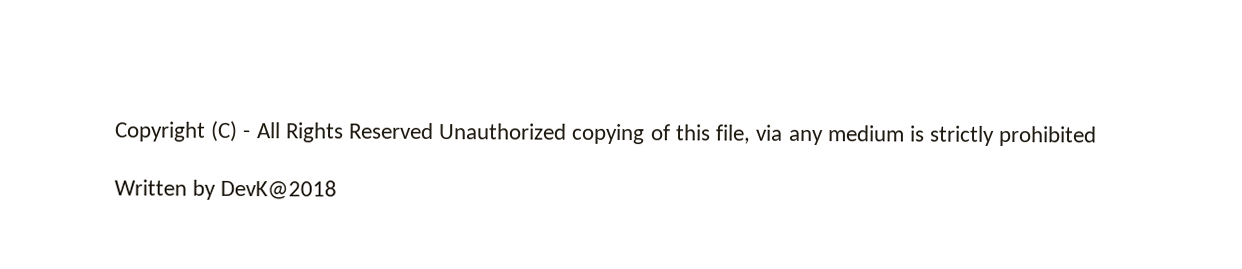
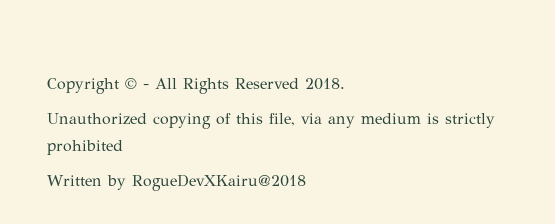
- Copyright (C) - All Rights Reserved Unauthorized copying of this file, via any medium is strictly prohibited
+ Copyright © - All Rights Reserved 2018.
+ Unauthorized copying of this file, via any medium is strictly prohibited
- Written by DevK@2018
+ Written by RogueDevXKairu@2018

